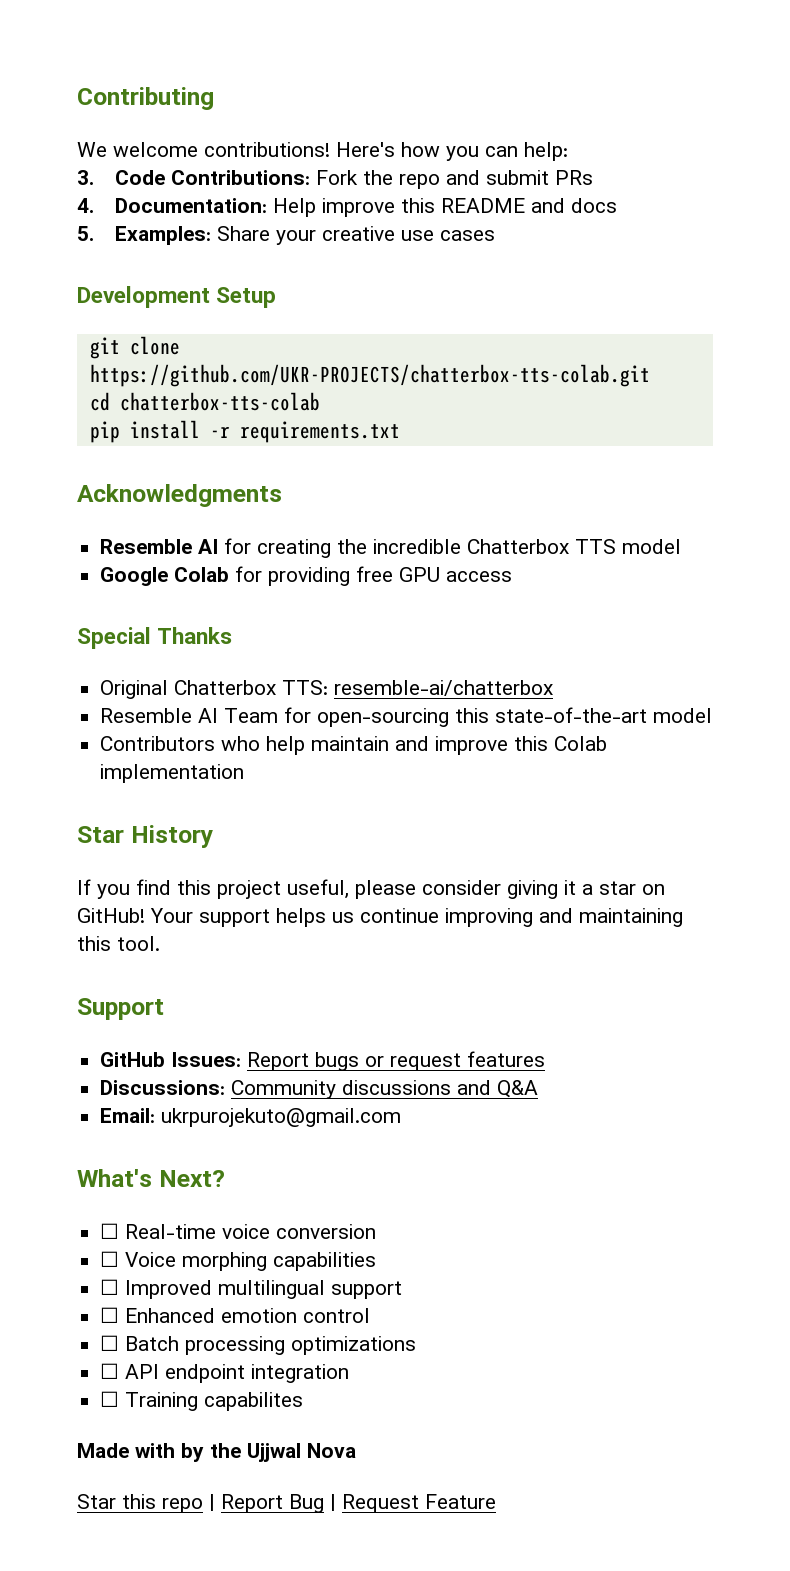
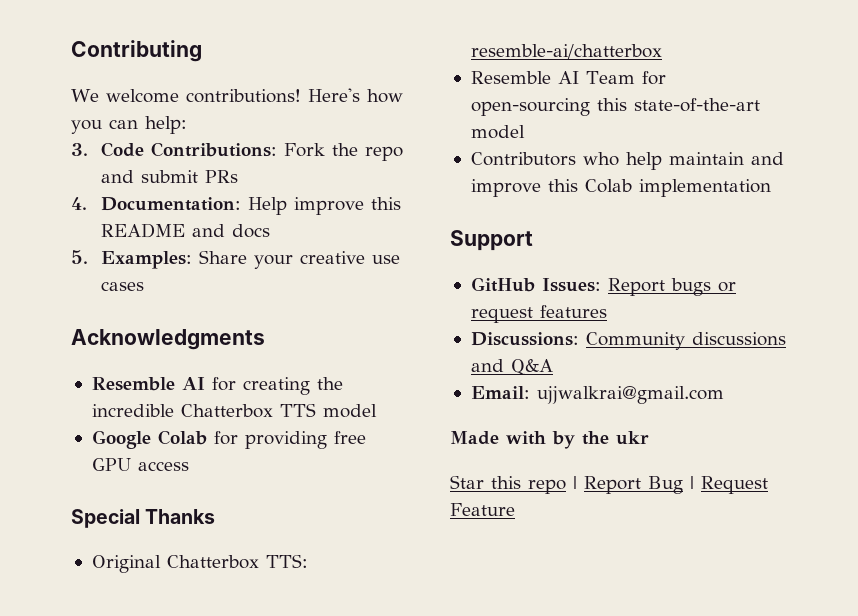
- Development Setup
- git clone https://github.com/UKR-PROJECTS/chatterbox-tts-colab.git
- cd chatterbox-tts-colab
- pip install -r requirements.txt
- Star History
- If you find this project useful, please consider giving it a star on GitHub! Your support helps us continue improving and maintaining this tool.
- Email: ukrpurojekuto@gmail.com
- What's Next?
- ☐ Real-time voice conversion
- ☐ Voice morphing capabilities
- ☐ Improved multilingual support
- ☐ Enhanced emotion control
- ☐ Batch processing optimizations
- ☐ API endpoint integration
- ☐ Training capabilites
+ Email: ujjwalkrai@gmail.com
- Made with by the Ujjwal Nova
+ Made with by the ukr

